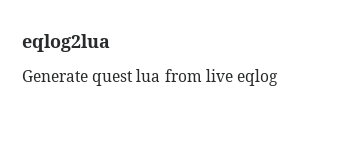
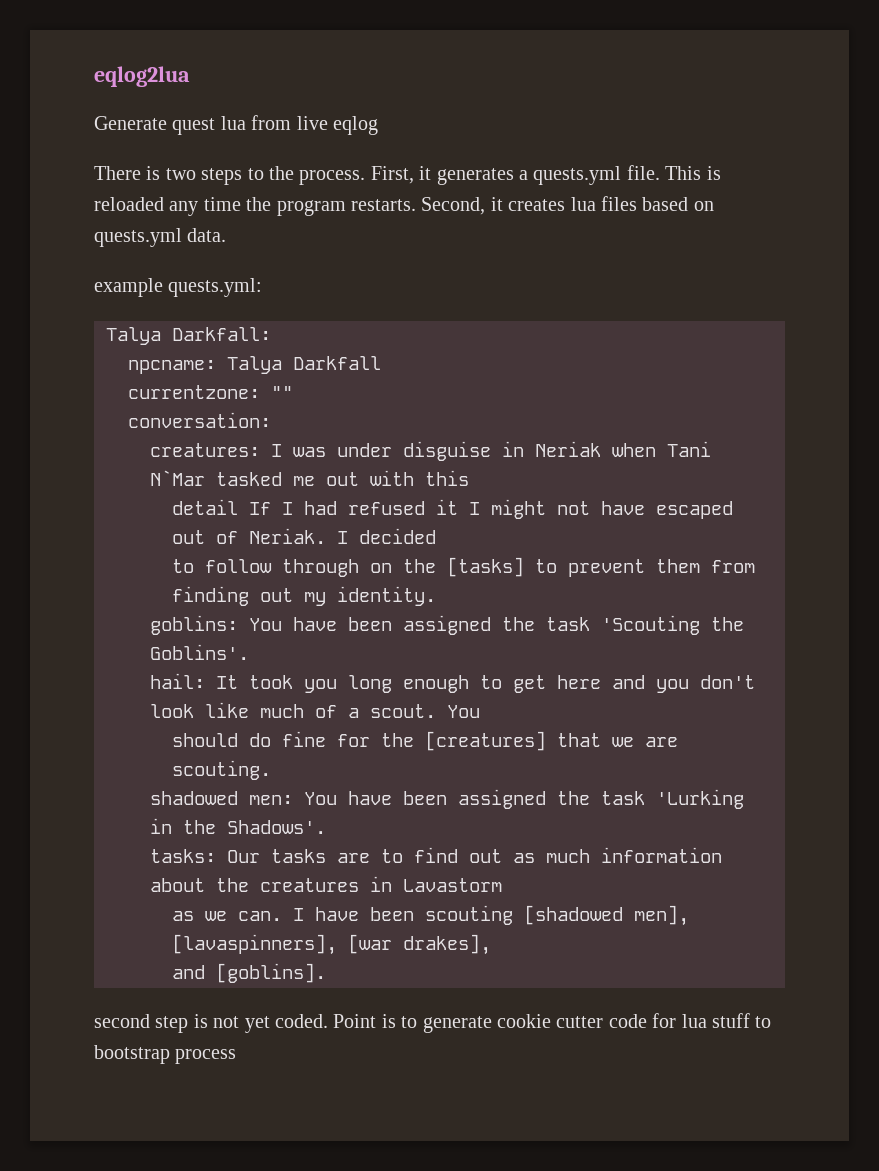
+ There is two steps to the process. First, it generates a quests.yml file. This is reloaded any time the program restarts. Second, it creates lua files based on quests.yml data.
+ example quests.yml:
+ Talya Darkfall:
+ npcname: Talya Darkfall
+ currentzone: ""
+ conversation:
+ creatures: I was under disguise in Neriak when Tani N`Mar tasked me out with this
+ detail If I had refused it I might not have escaped out of Neriak. I decided
+ to follow through on the [tasks] to prevent them from finding out my identity.
+ goblins: You have been assigned the task 'Scouting the Goblins'.
+ hail: It took you long enough to get here and you don't look like much of a scout. You
+ should do fine for the [creatures] that we are scouting.
+ shadowed men: You have been assigned the task 'Lurking in the Shadows'.
+ tasks: Our tasks are to find out as much information about the creatures in Lavastorm
+ as we can. I have been scouting [shadowed men], [lavaspinners], [war drakes],
+ and [goblins].
+ second step is not yet coded. Point is to generate cookie cutter code for lua stuff to bootstrap process

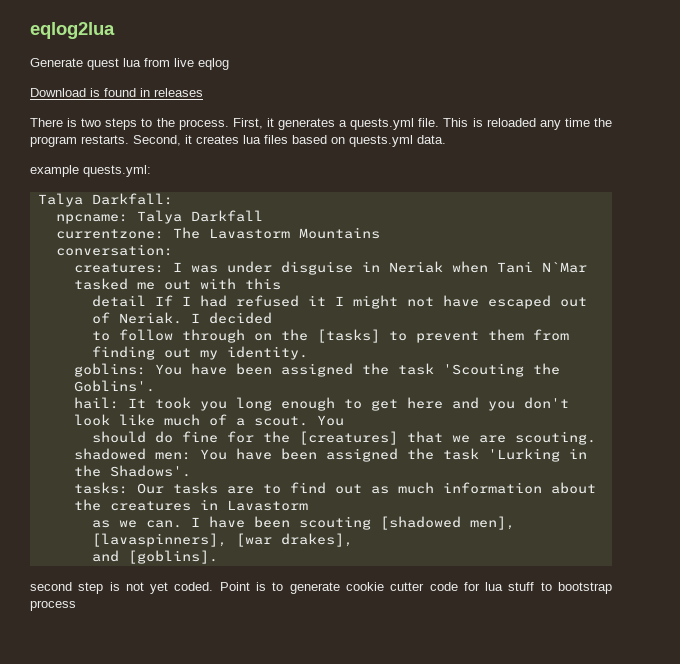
+ Download is found in releases
- currentzone: ""
+ currentzone: The Lavastorm Mountains

